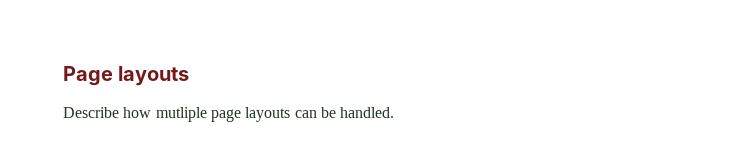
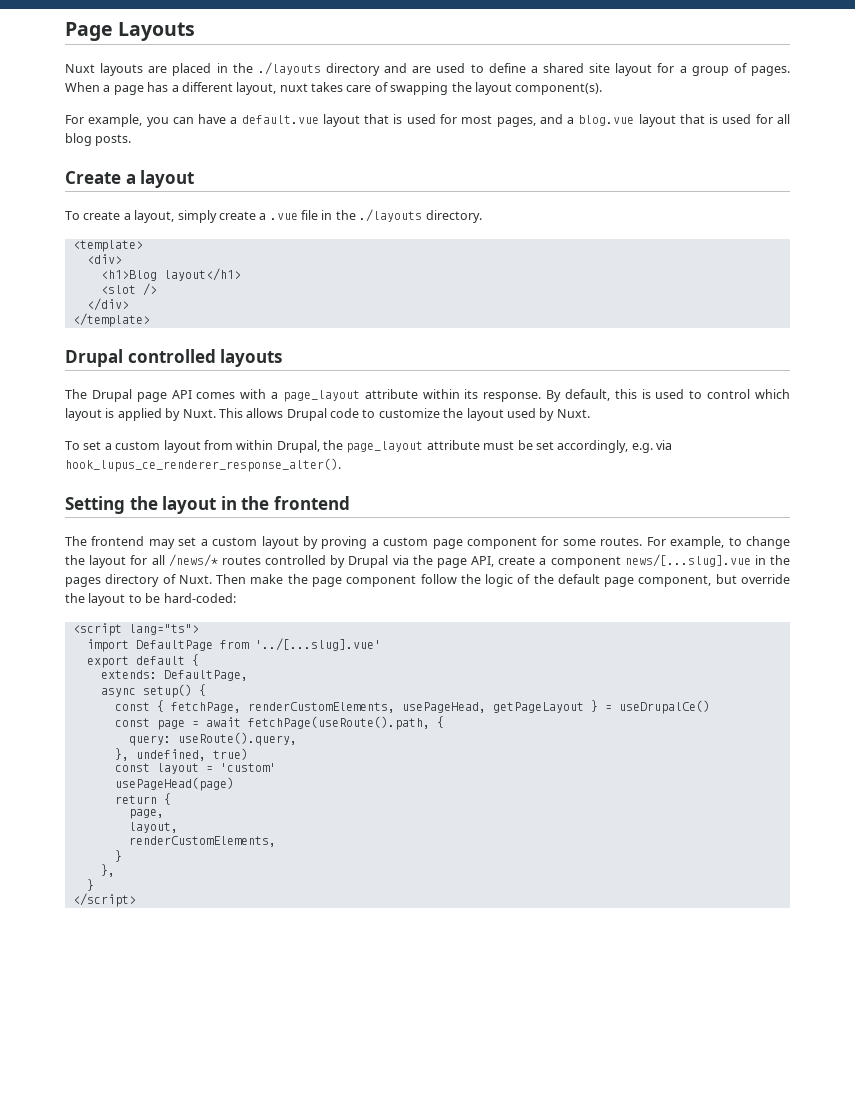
- Page layouts
- Describe how mutliple page layouts can be handled.
+ Page Layouts
+ Nuxt layouts are placed in the ./layouts directory and are used to define a shared site layout for a group of pages. When a page has a different layout, nuxt takes care of swapping the layout component(s).
+ For example, you can have a default.vue layout that is used for most pages, and a blog.vue layout that is used for all blog posts.
+ Create a layout
+ To create a layout, simply create a .vue file in the ./layouts directory.
+ <template>
+ <div>
+ <h1>Blog layout</h1>
+ <slot />
+ </div>
+ </template>
+ Drupal controlled layouts
+ The Drupal page API comes with a page_layout attribute within its response. By default, this is used to control which layout is applied by Nuxt. This allows Drupal code to customize the layout used by Nuxt.
+ To set a custom layout from within Drupal, the page_layout attribute must be set accordingly, e.g. via hook_lupus_ce_renderer_response_alter().
+ Setting the layout in the frontend
+ The frontend may set a custom layout by proving a custom page component for some routes. For example, to change the layout for all /news/* routes controlled by Drupal via the page API, create a component news/[...slug].vue in the pages directory of Nuxt. Then make the page component follow the logic of the default page component, but override the layout to be hard-coded:
+ <script lang="ts">
+ import DefaultPage from '../[...slug].vue'
+ export default {
+ extends: DefaultPage,
+ async setup() {
+ const { fetchPage, renderCustomElements, usePageHead, getPageLayout } = useDrupalCe()
+ const page = await fetchPage(useRoute().path, {
+ query: useRoute().query,
+ }, undefined, true)
+ const layout = 'custom'
+ usePageHead(page)
+ return {
+ page,
+ layout,
+ renderCustomElements,
+ }
+ },
+ }
+ </script>

